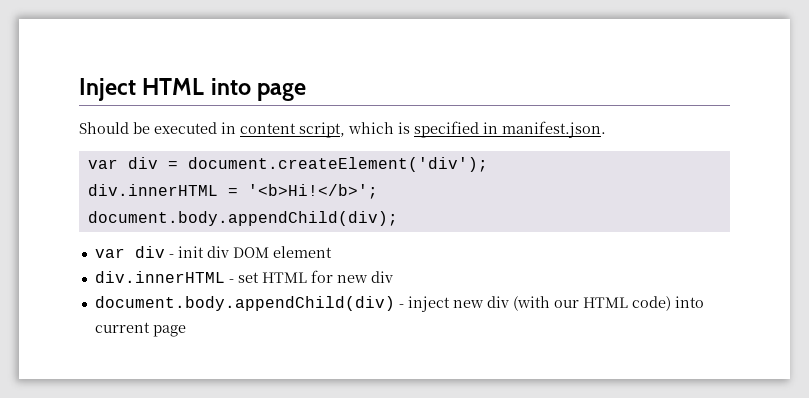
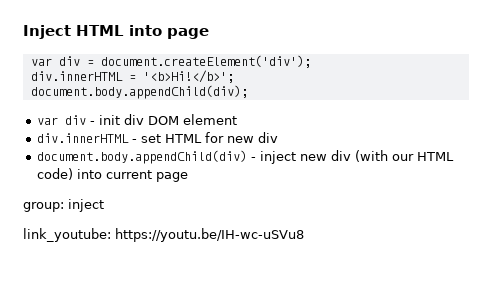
- Should be executed in content script, which is specified in manifest.json.
+ group: inject
+ link_youtube: https://youtu.be/IH-wc-uSVu8

